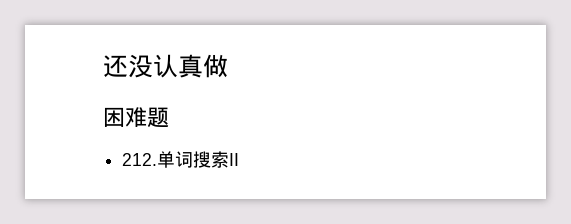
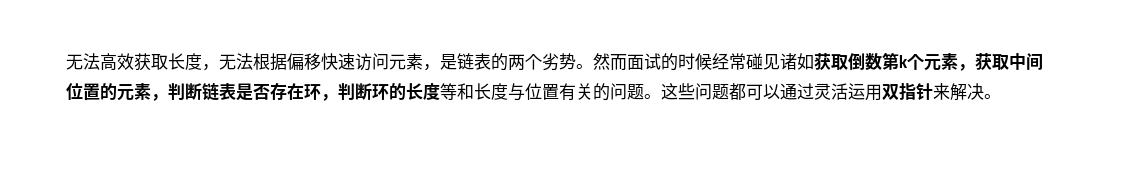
- 还没认真做
- 困难题
- 212.单词搜索II
+ 无法高效获取长度，无法根据偏移快速访问元素，是链表的两个劣势。然而面试的时候经常碰见诸如获取倒数第k个元素，获取中间位置的元素，判断链表是否存在环，判断环的长度等和长度与位置有关的问题。这些问题都可以通过灵活运用双指针来解决。

